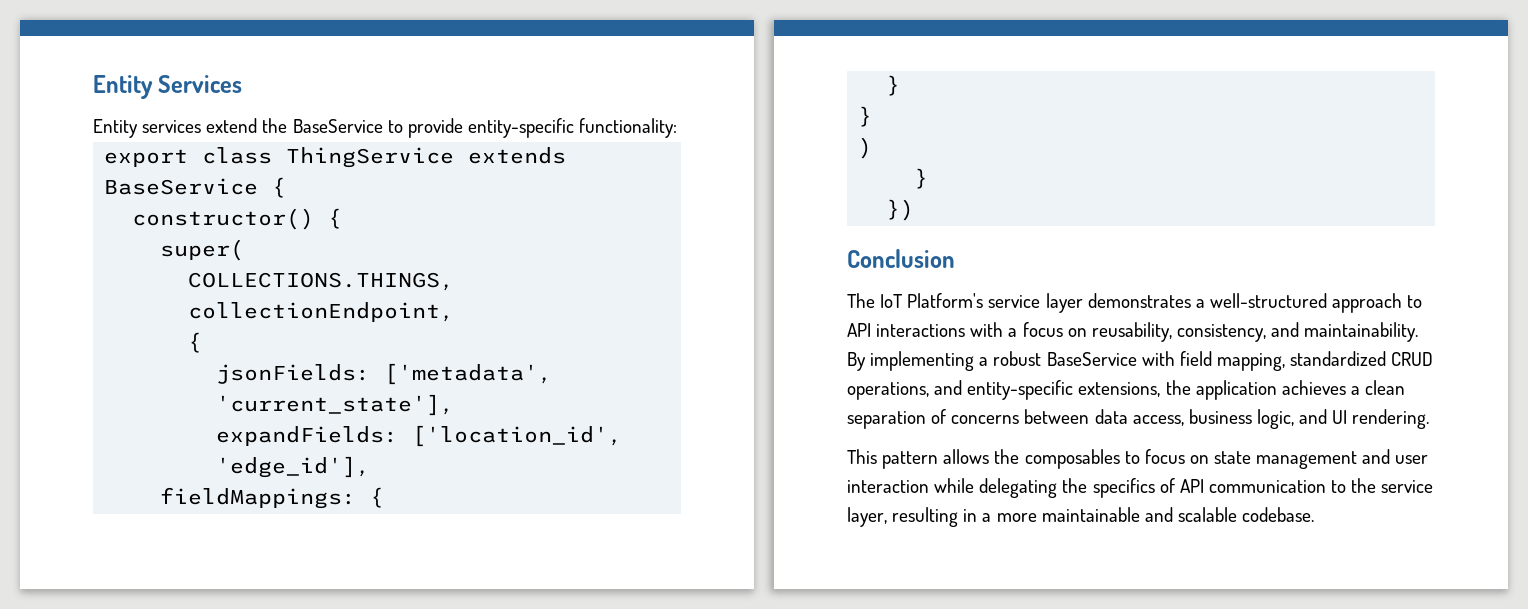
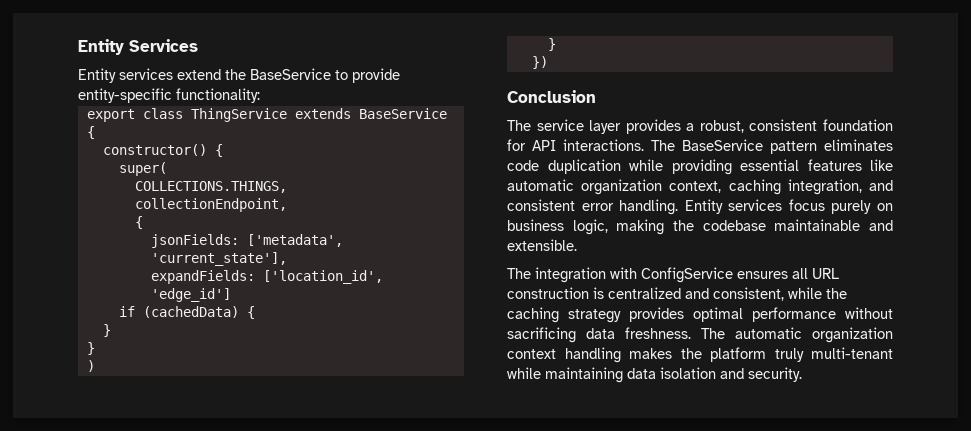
- expandFields: ['location_id', 'edge_id'],
- fieldMappings: {
+ expandFields: ['location_id', 'edge_id']
+ if (cachedData) {
- The IoT Platform's service layer demonstrates a well-structured approach to API interactions with a focus on reusability, consistency, and maintainability. By implementing a robust BaseService with field mapping, standardized CRUD operations, and entity-specific extensions, the application achieves a clean separation of concerns between data access, business logic, and UI rendering.
- This pattern allows the composables to focus on state management and user interaction while delegating the specifics of API communication to the service layer, resulting in a more maintainable and scalable codebase.
+ The service layer provides a robust, consistent foundation for API interactions. The BaseService pattern eliminates code duplication while providing essential features like automatic organization context, caching integration, and consistent error handling. Entity services focus purely on business logic, making the codebase maintainable and extensible.
+ The integration with ConfigService ensures all URL construction is centralized and consistent, while the caching strategy provides optimal performance without sacrificing data freshness. The automatic organization context handling makes the platform truly multi-tenant while maintaining data isolation and security.

